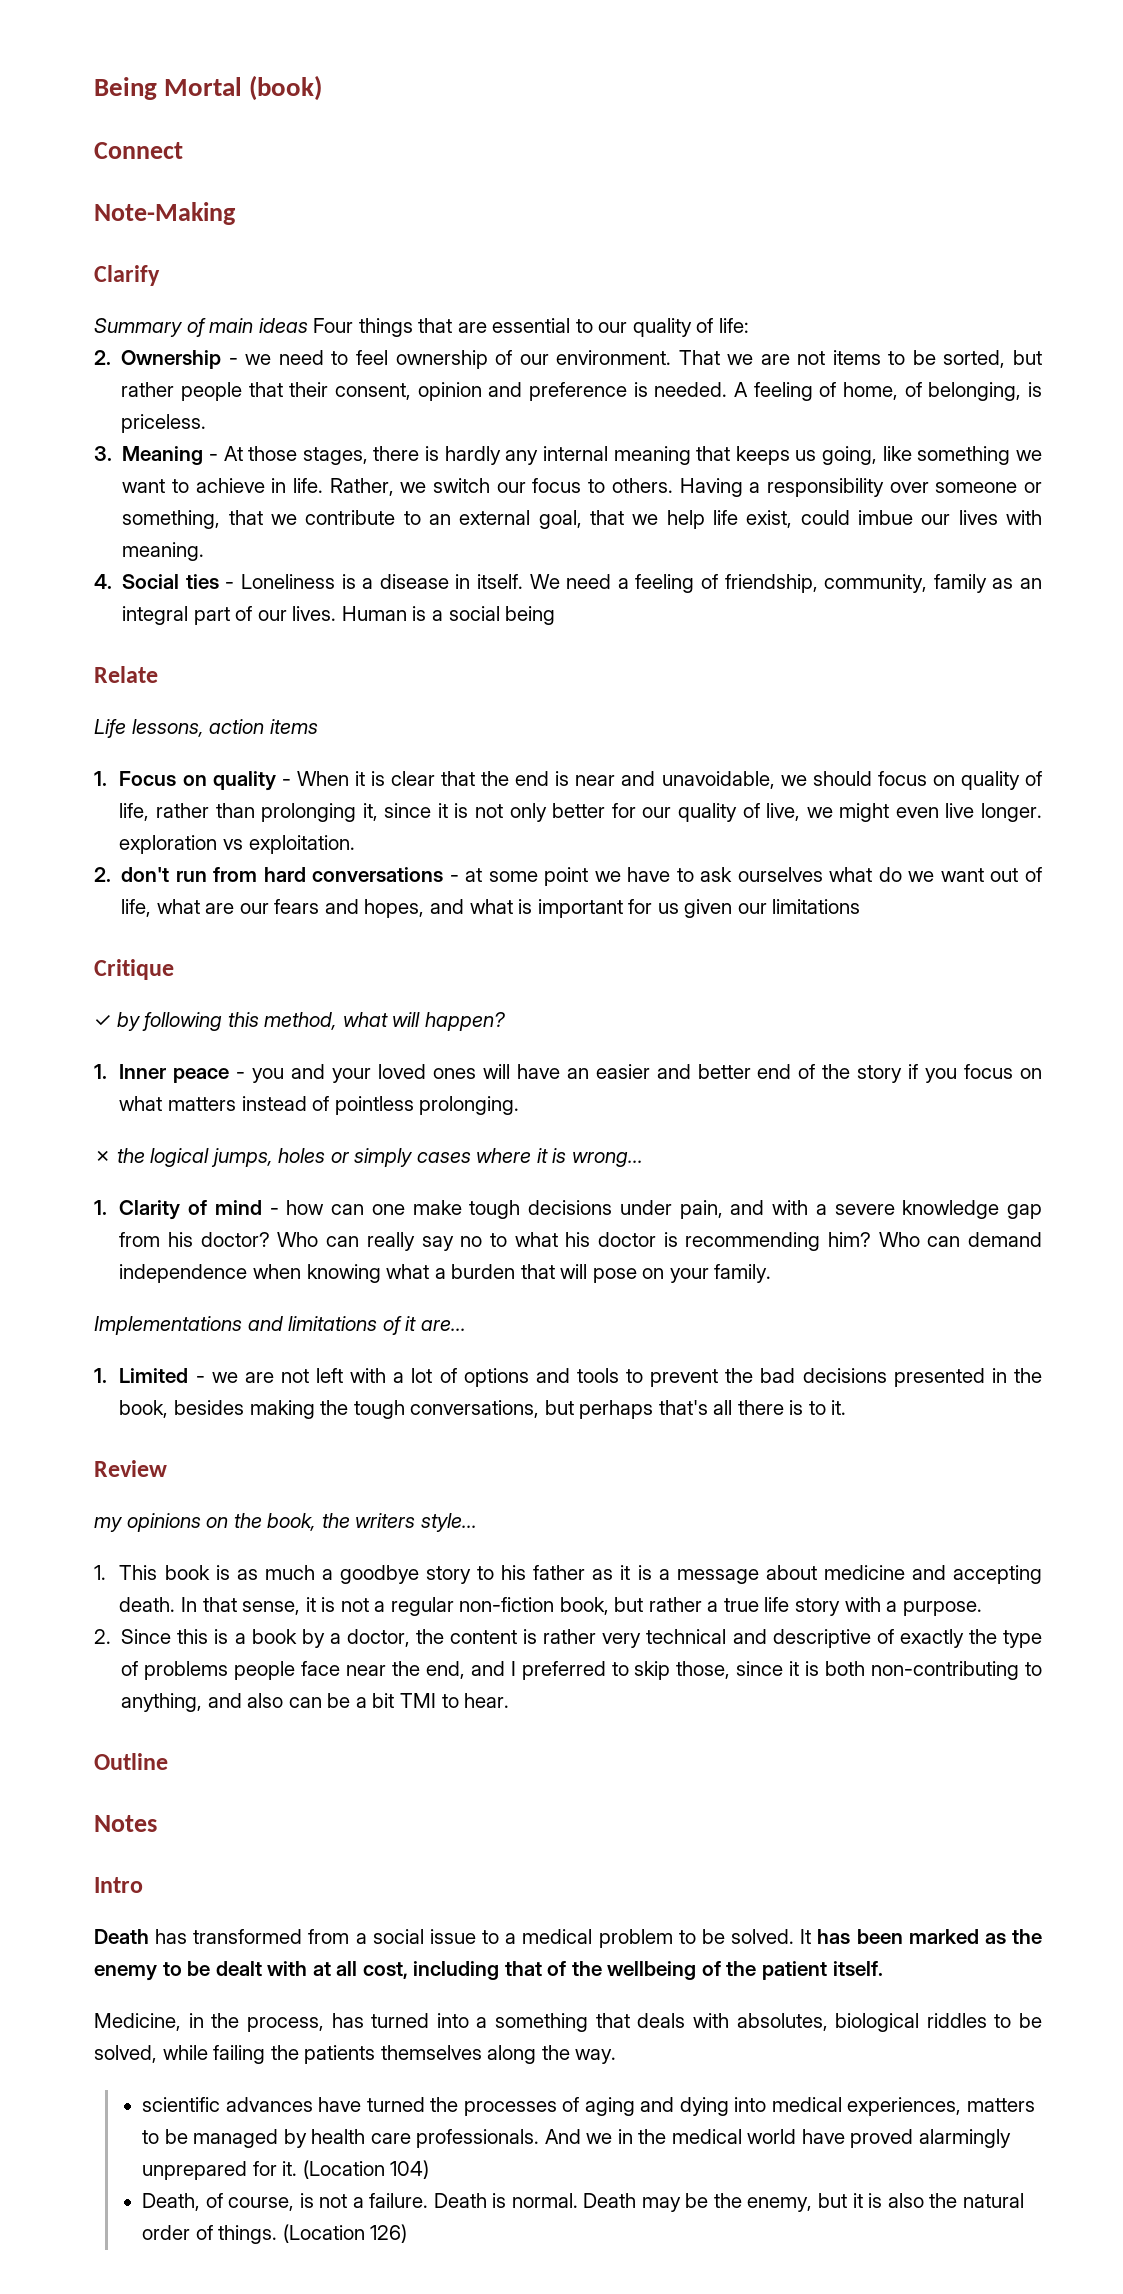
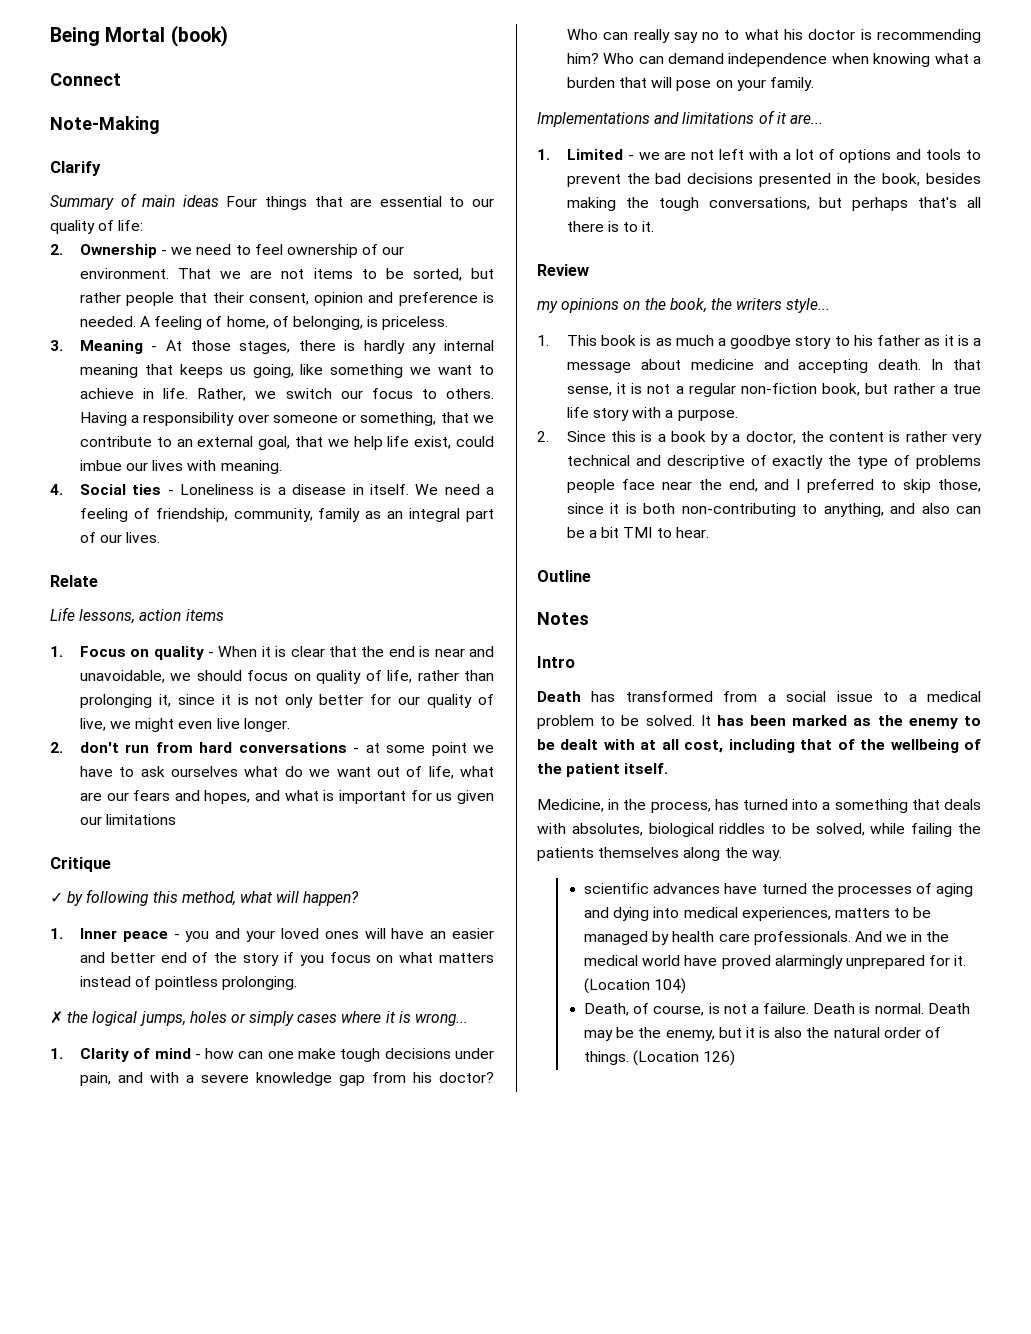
- Human is a social being
- 1. Focus on quality - When it is clear that the end is near and unavoidable, we should focus on quality of life, rather than prolonging it, since it is not only better for our quality of live, we might even live longer. exploration vs exploitation.
+ 1. Focus on quality - When it is clear that the end is near and unavoidable, we should focus on quality of life, rather than prolonging it, since it is not only better for our quality of live, we might even live longer.

